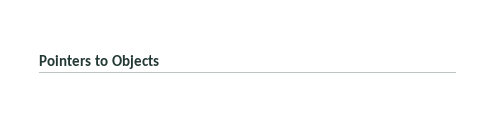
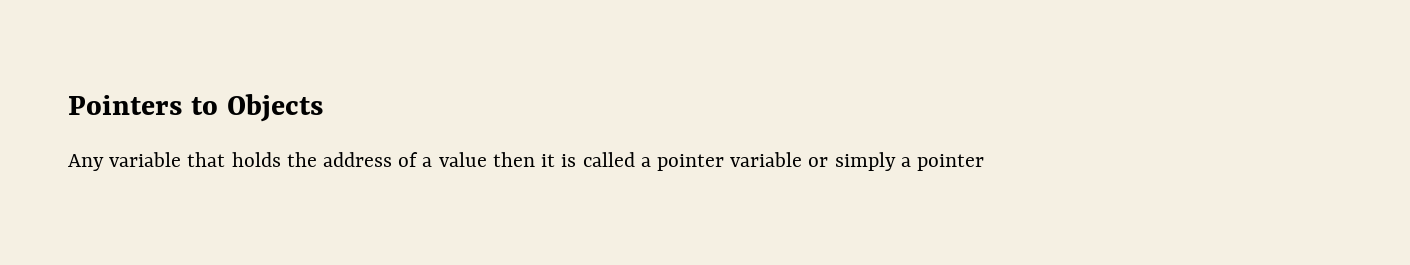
+ Any variable that holds the address of a value then it is called a pointer variable or simply a pointer

